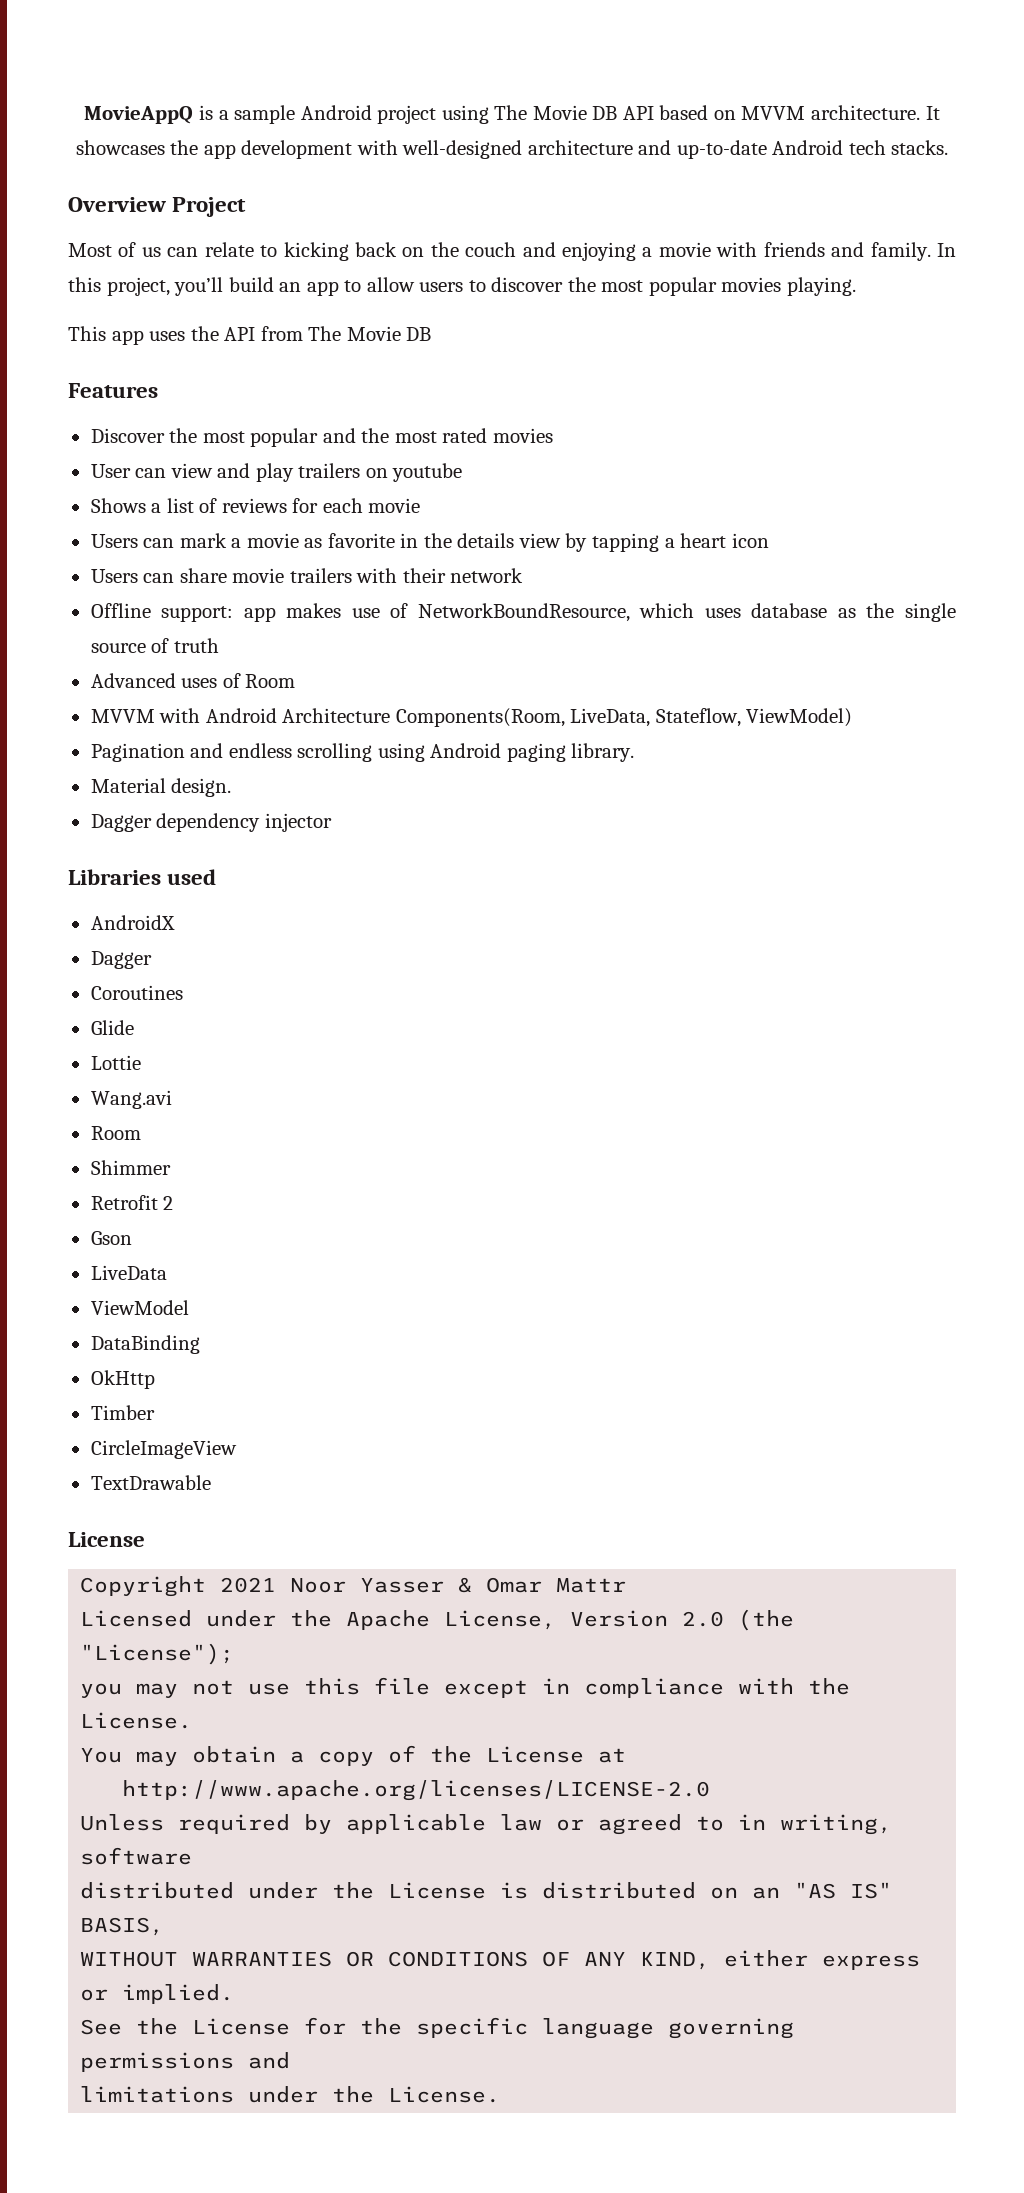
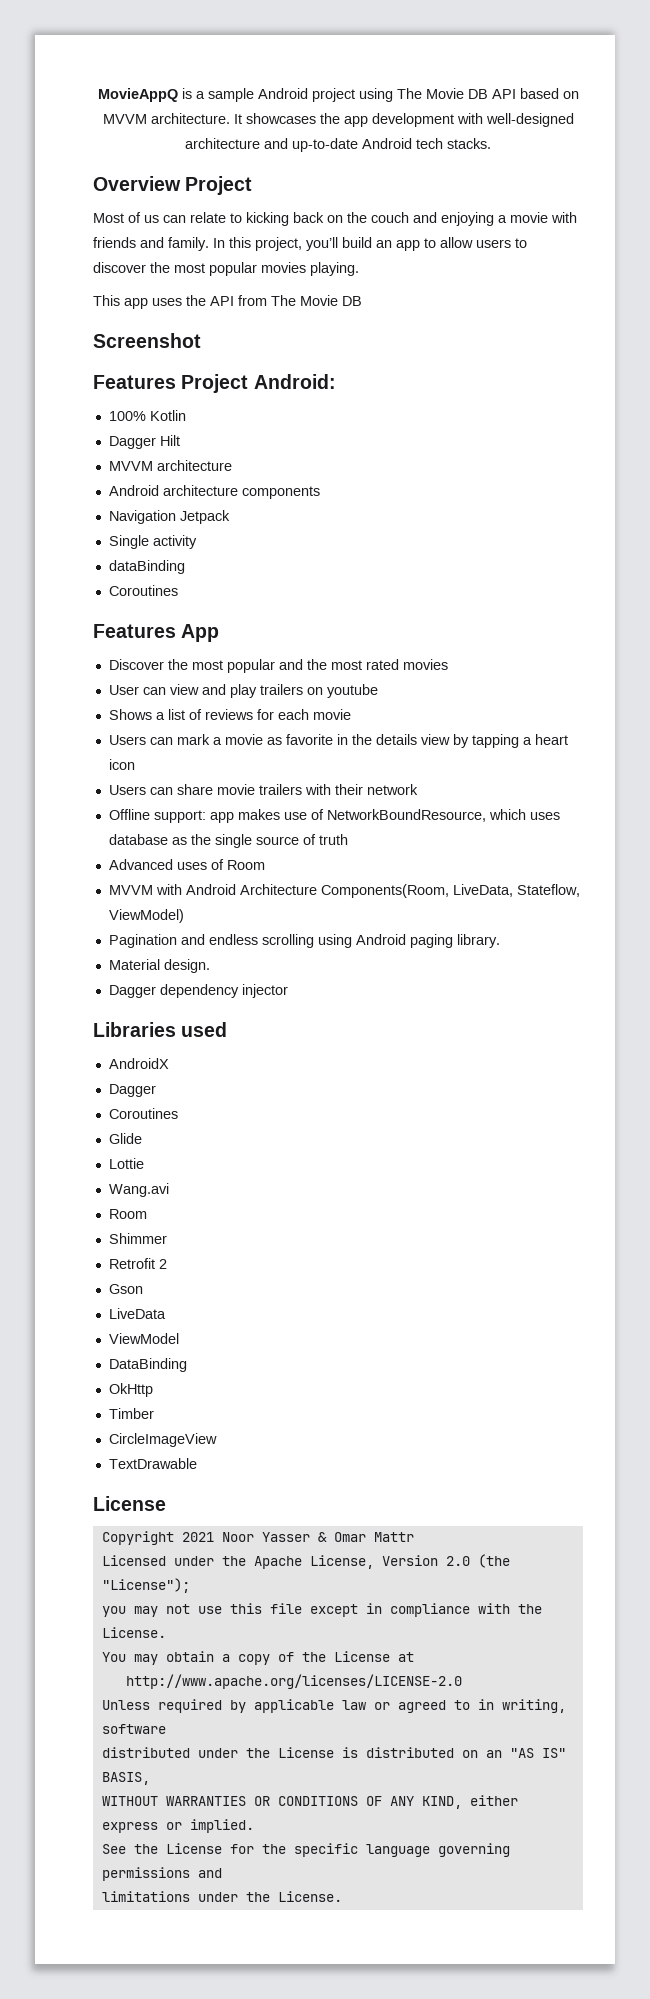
- Features
+ Screenshot
+ Features Project Android:
+ 100% Kotlin
+ Dagger Hilt
+ MVVM architecture
+ Android architecture components
+ Navigation Jetpack
+ Single activity
+ dataBinding
+ Coroutines
+ Features App

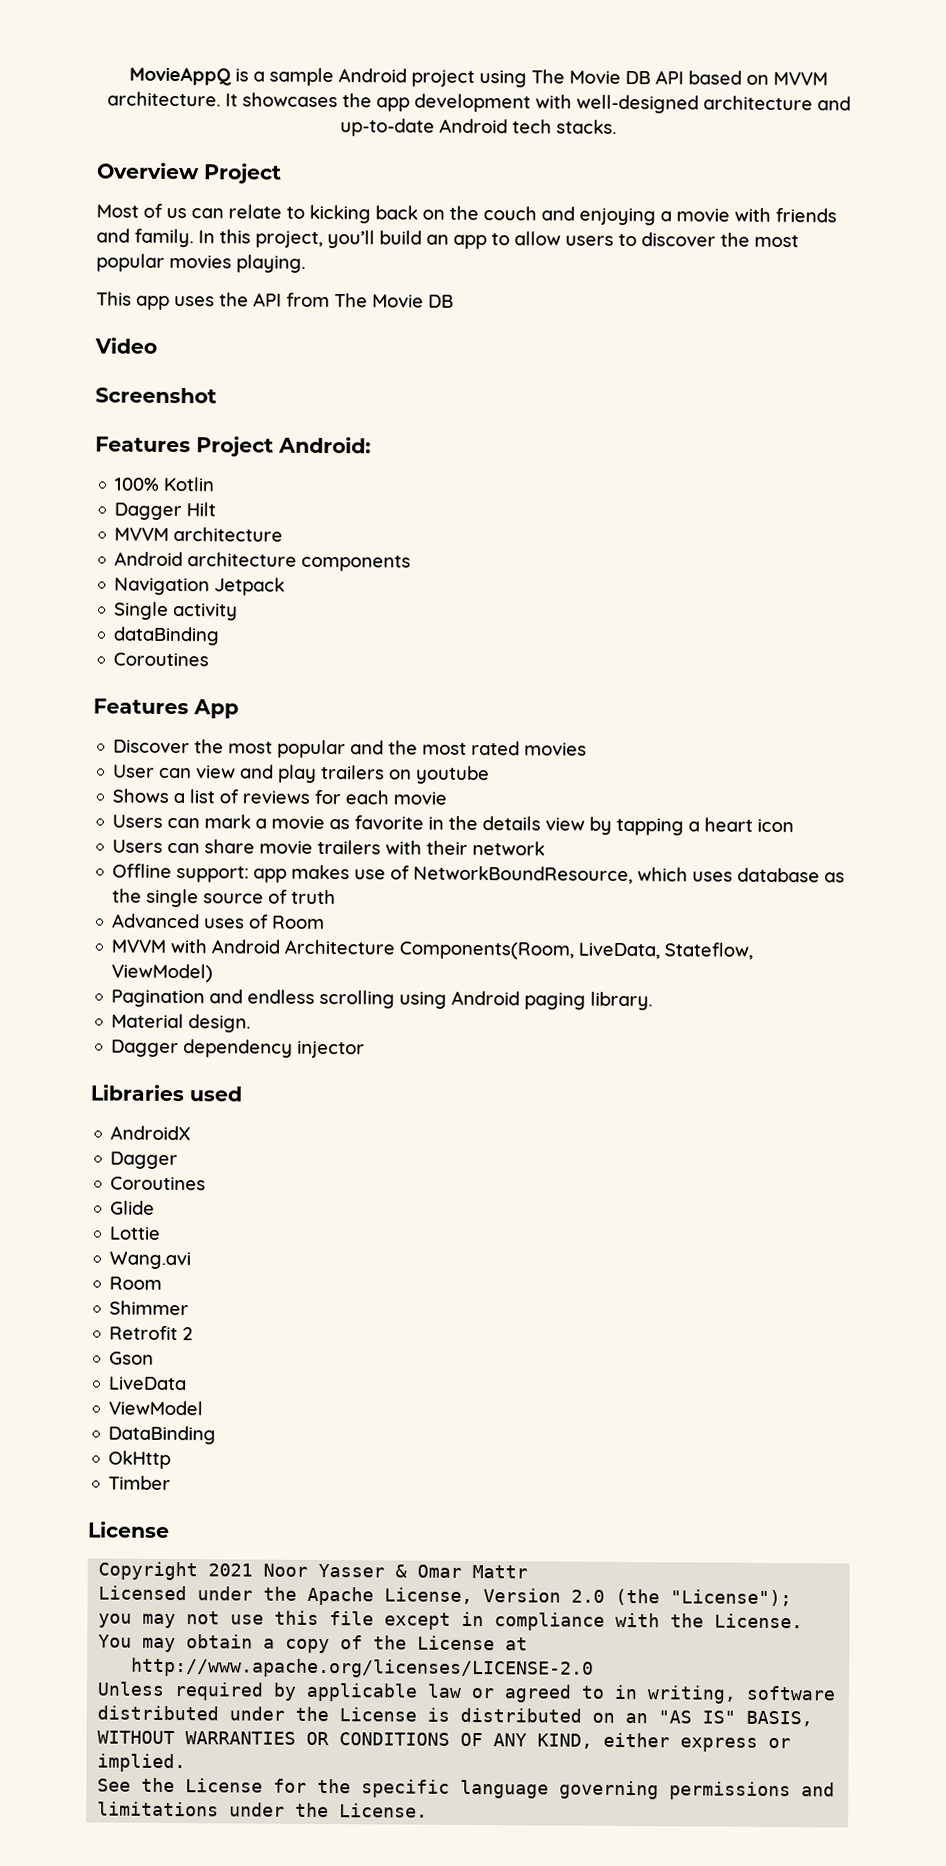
+ Video
- CircleImageView
- TextDrawable

